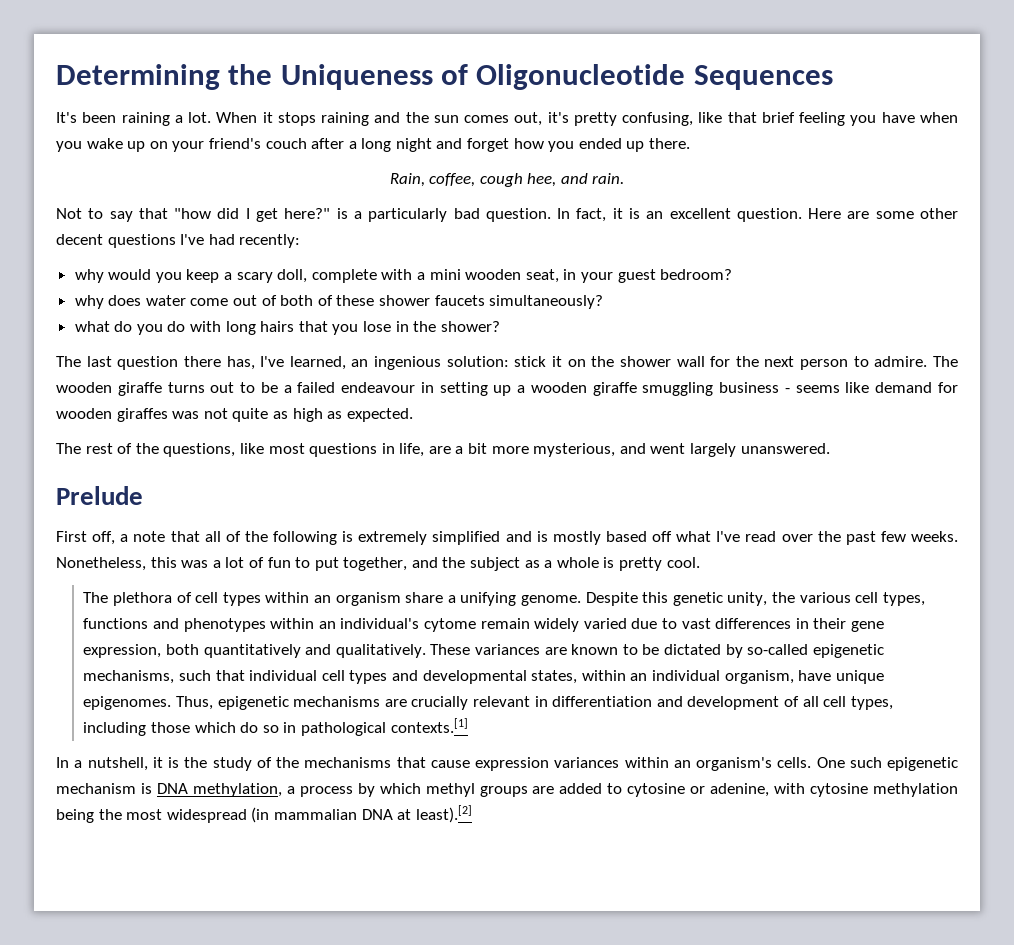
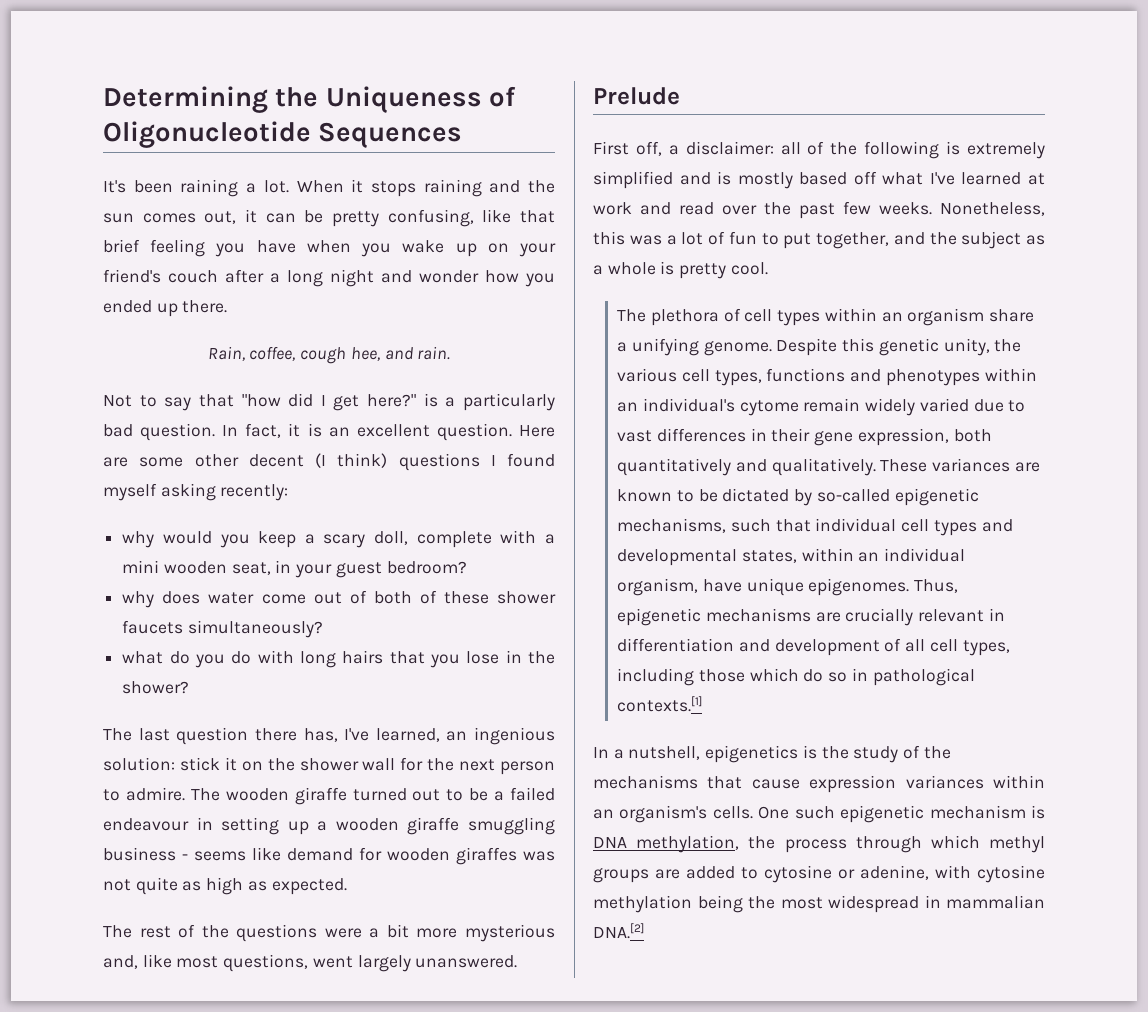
- When it stops raining and the sun comes out, it's pretty confusing, like that brief feeling you have when you wake up on your friend's couch after a long night and forget how you ended up there.
+ When it stops raining and the sun comes out, it can be pretty confusing, like that brief feeling you have when you wake up on your friend's couch after a long night and wonder how you ended up there.
- Here are some other decent questions I've had recently:
+ Here are some other decent (I think) questions I found myself asking recently:
- The wooden giraffe turns out to be a failed endeavour in setting up a wooden giraffe smuggling business - seems like demand for wooden giraffes was not quite as high as expected.
+ The wooden giraffe turned out to be a failed endeavour in setting up a wooden giraffe smuggling business - seems like demand for wooden giraffes was not quite as high as expected.
- The rest of the questions, like most questions in life, are a bit more mysterious, and went largely unanswered.
+ The rest of the questions were a bit more mysterious and, like most questions, went largely unanswered.
- First off, a note that all of the following is extremely simplified and is mostly based off what I've read over the past few weeks.
+ First off, a disclaimer: all of the following is extremely simplified and is mostly based off what I've learned at work and read over the past few weeks.
- In a nutshell, it is the study of the mechanisms that cause expression variances within an organism's cells.
+ In a nutshell, epigenetics is the study of the mechanisms that cause expression variances within an organism's cells.
- One such epigenetic mechanism is DNA methylation, a process by which methyl groups are added to cytosine or adenine, with cytosine methylation being the most widespread (in mammalian DNA at least).[2]
+ One such epigenetic mechanism is DNA methylation, the process through which methyl groups are added to cytosine or adenine, with cytosine methylation being the most widespread in mammalian DNA.[2]

